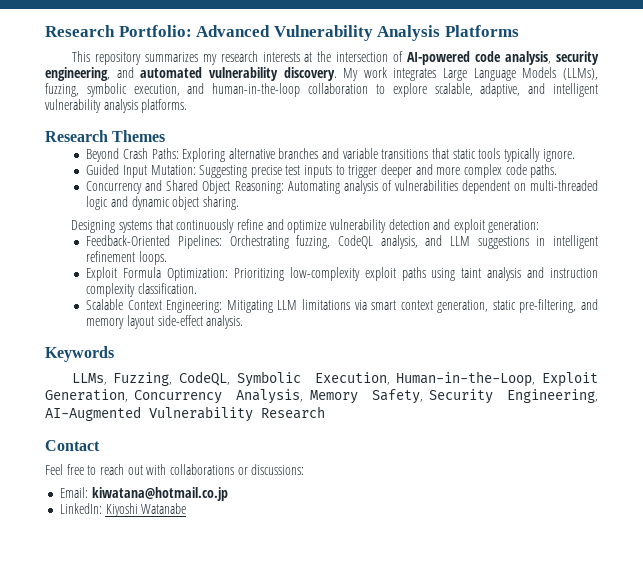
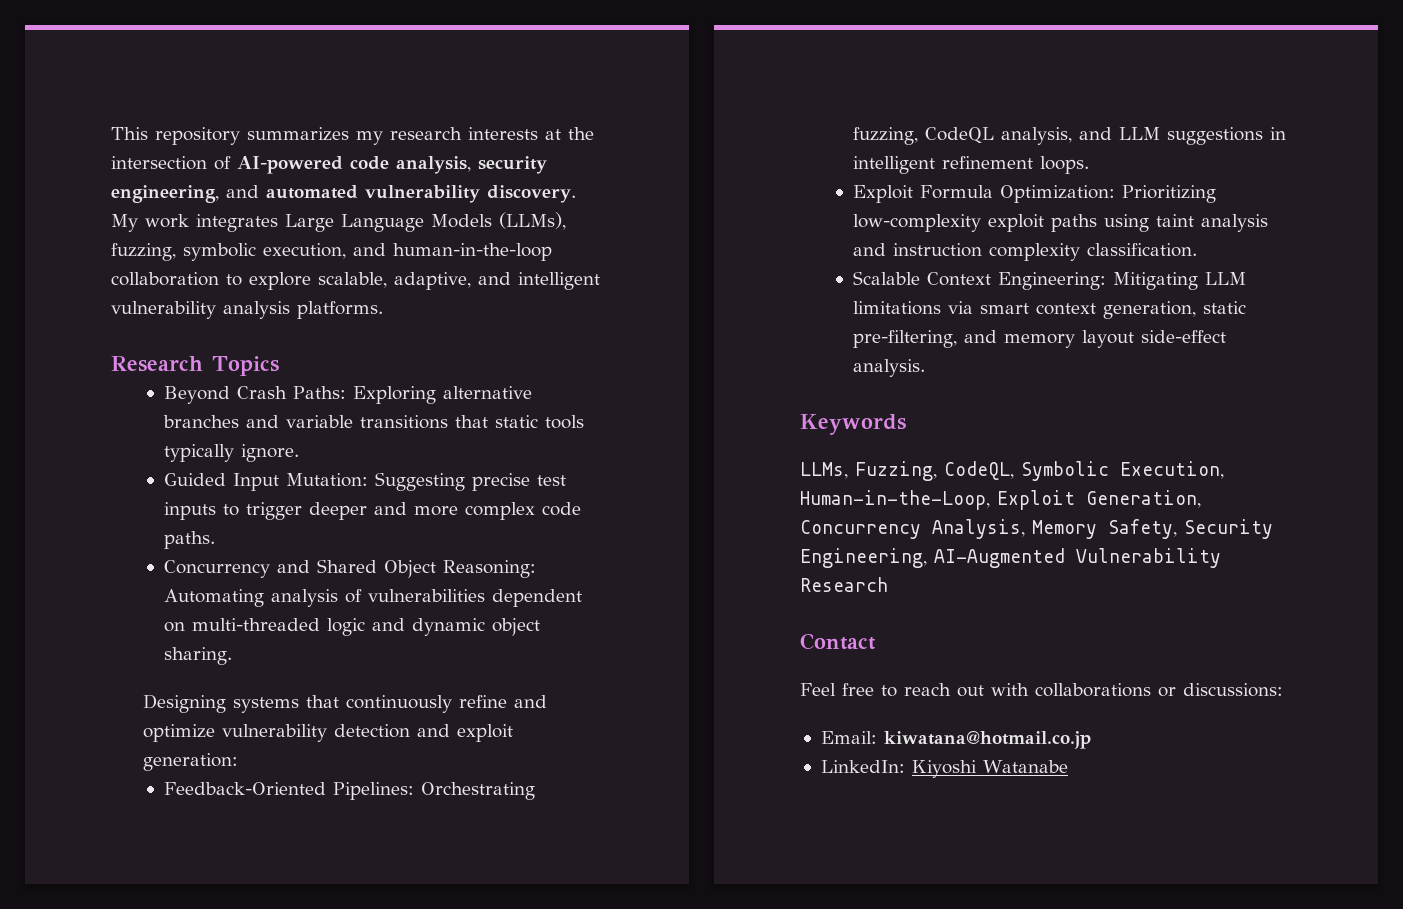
- Research Portfolio: Advanced Vulnerability Analysis Platforms
- Research Themes
+ Research Topics

